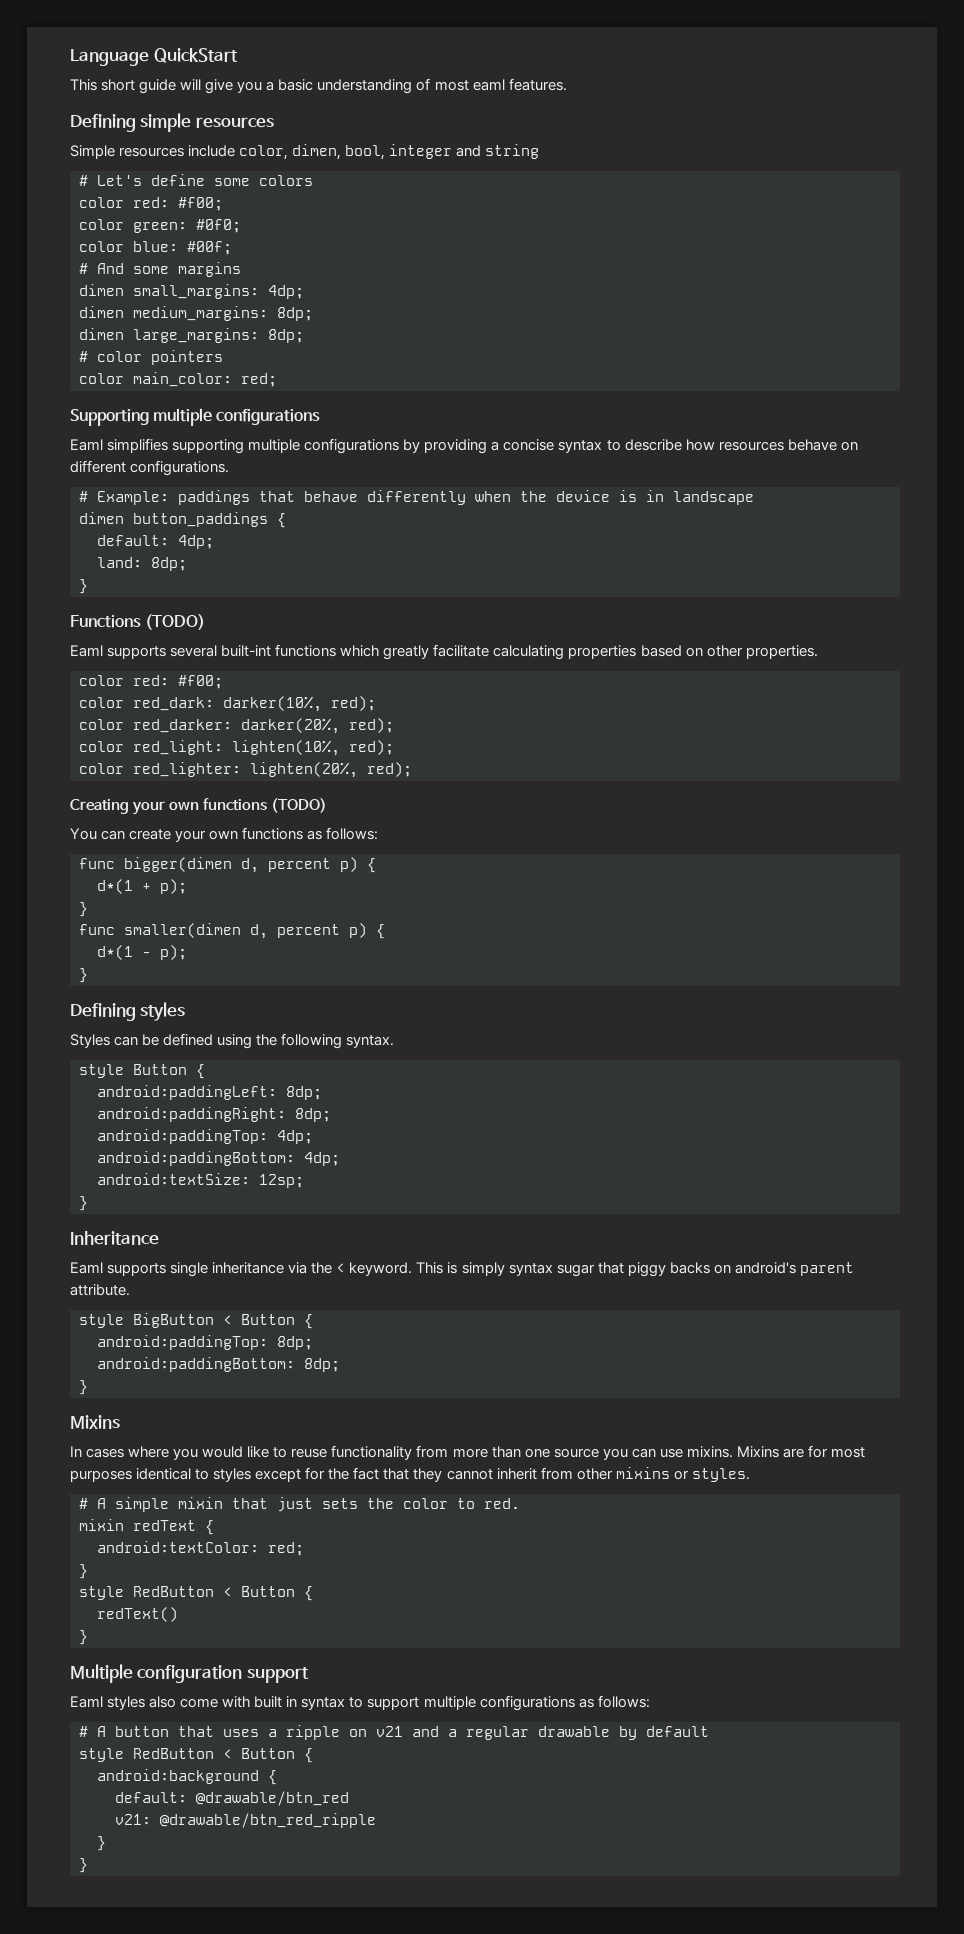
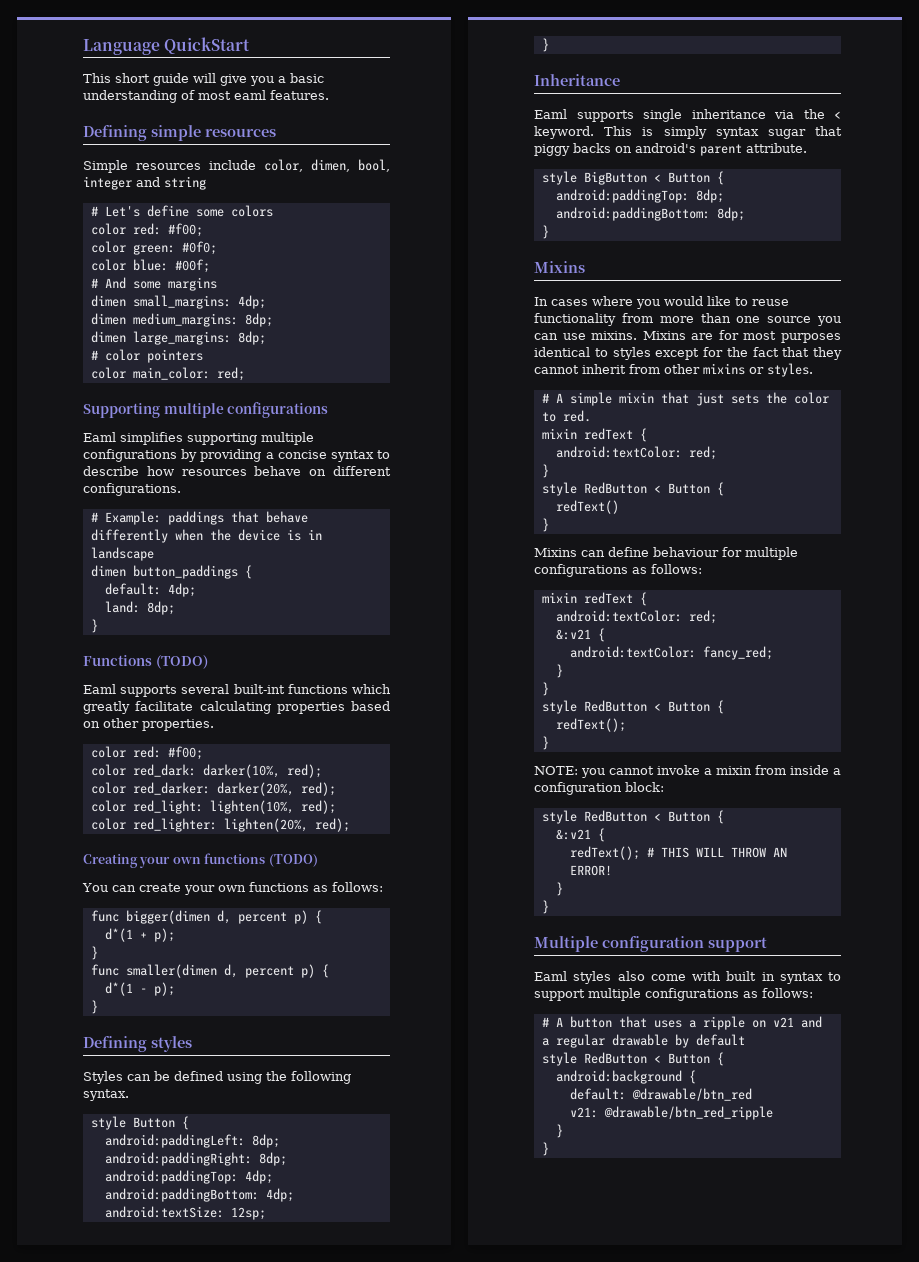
+ Mixins can define behaviour for multiple configurations as follows:
+ mixin redText {
+ android:textColor: red;
+ &:v21 {
+ android:textColor: fancy_red;
+ }
+ }
+ style RedButton < Button {
+ redText();
+ }
+ NOTE: you cannot invoke a mixin from inside a configuration block:
+ style RedButton < Button {
+ &:v21 {
+ redText(); # THIS WILL THROW AN ERROR!
+ }
+ }

